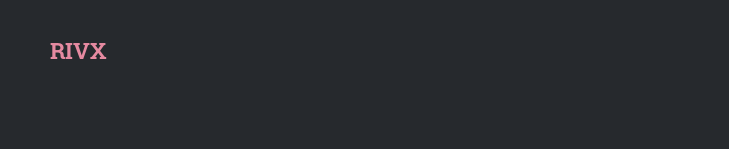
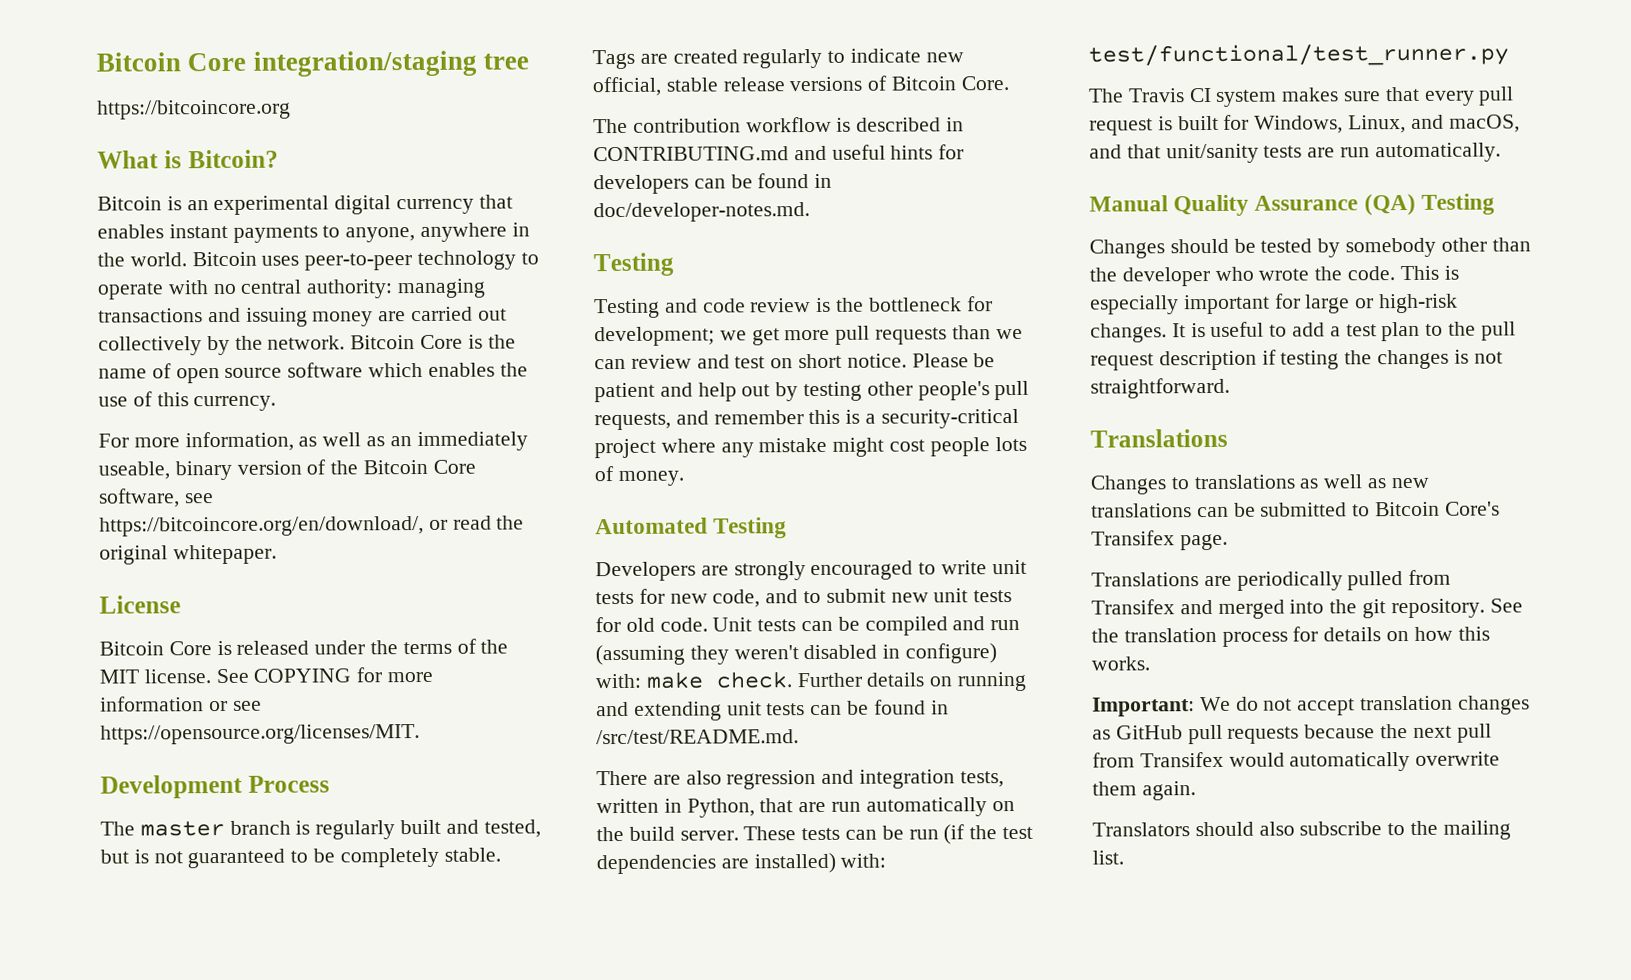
- RIVX
+ Bitcoin Core integration/staging tree
+ https://bitcoincore.org
+ What is Bitcoin?
+ Bitcoin is an experimental digital currency that enables instant payments to anyone, anywhere in the world. Bitcoin uses peer-to-peer technology to operate with no central authority: managing transactions and issuing money are carried out collectively by the network. Bitcoin Core is the name of open source software which enables the use of this currency.
+ For more information, as well as an immediately useable, binary version of the Bitcoin Core software, see https://bitcoincore.org/en/download/, or read the original whitepaper.
+ License
+ Bitcoin Core is released under the terms of the MIT license. See COPYING for more information or see https://opensource.org/licenses/MIT.
+ Development Process
+ The master branch is regularly built and tested, but is not guaranteed to be completely stable. Tags are created regularly to indicate new official, stable release versions of Bitcoin Core.
+ The contribution workflow is described in CONTRIBUTING.md and useful hints for developers can be found in doc/developer-notes.md.
+ Testing
+ Testing and code review is the bottleneck for development; we get more pull requests than we can review and test on short notice. Please be patient and help out by testing other people's pull requests, and remember this is a security-critical project where any mistake might cost people lots of money.
+ Automated Testing
+ Developers are strongly encouraged to write unit tests for new code, and to submit new unit tests for old code. Unit tests can be compiled and run (assuming they weren't disabled in configure) with: make check. Further details on running and extending unit tests can be found in /src/test/README.md.
+ There are also regression and integration tests, written in Python, that are run automatically on the build server. These tests can be run (if the test dependencies are installed) with: test/functional/test_runner.py
+ The Travis CI system makes sure that every pull request is built for Windows, Linux, and macOS, and that unit/sanity tests are run automatically.
+ Manual Quality Assurance (QA) Testing
+ Changes should be tested by somebody other than the developer who wrote the code. This is especially important for large or high-risk changes. It is useful to add a test plan to the pull request description if testing the changes is not straightforward.
+ Translations
+ Changes to translations as well as new translations can be submitted to Bitcoin Core's Transifex page.
+ Translations are periodically pulled from Transifex and merged into the git repository. See the translation process for details on how this works.
+ Important: We do not accept translation changes as GitHub pull requests because the next pull from Transifex would automatically overwrite them again.
+ Translators should also subscribe to the mailing list.

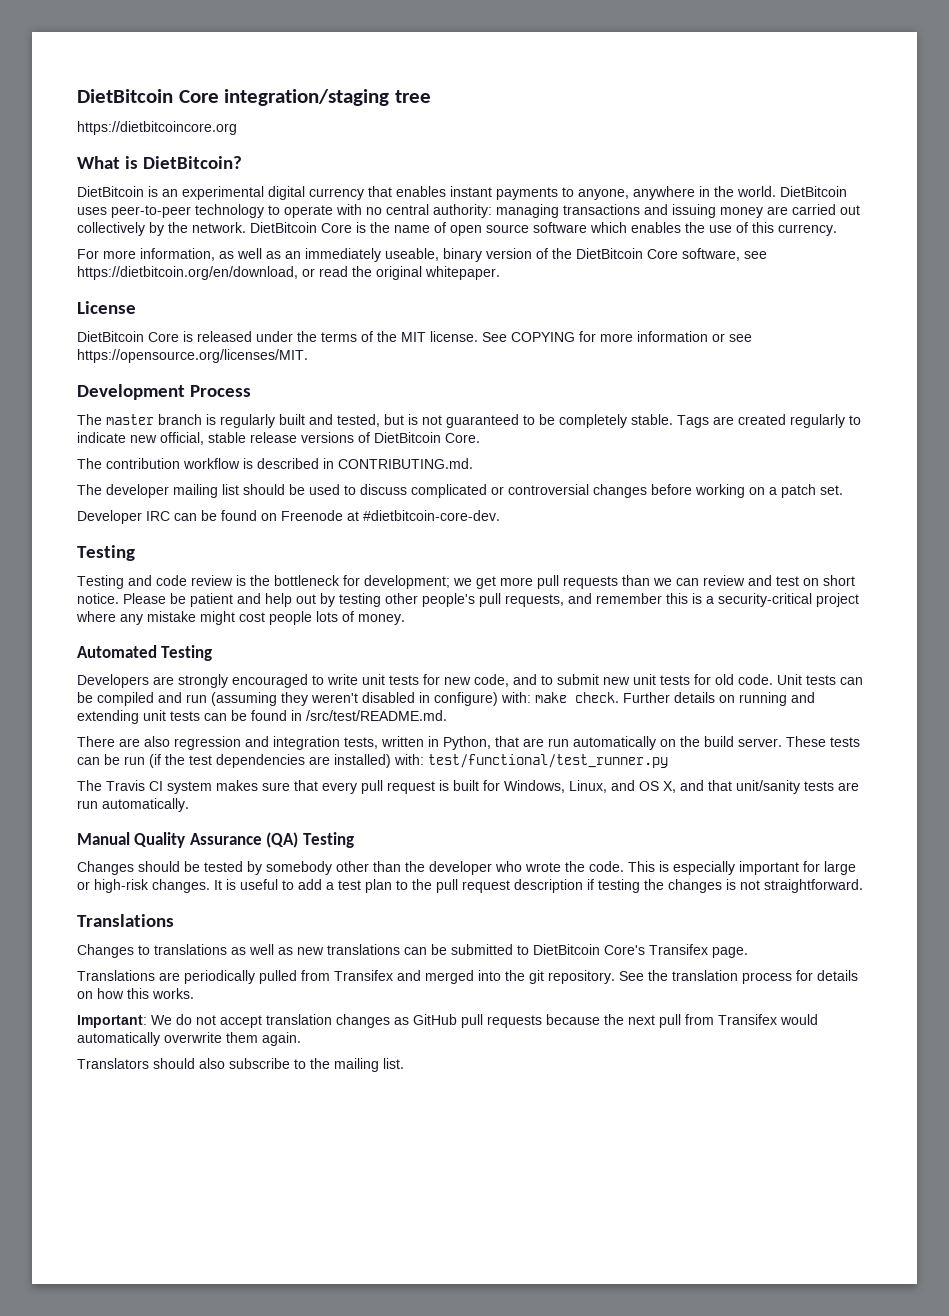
- Bitcoin Core integration/staging tree
+ DietBitcoin Core integration/staging tree
- https://bitcoincore.org
+ https://dietbitcoincore.org
- What is Bitcoin?
- Bitcoin is an experimental digital currency that enables instant payments to anyone, anywhere in the world.
+ What is DietBitcoin?
+ DietBitcoin is an experimental digital currency that enables instant payments to anyone, anywhere in the world.
- Bitcoin uses peer-to-peer technology to operate with no central authority: managing transactions and issuing money are carried out collectively by the network.
+ DietBitcoin uses peer-to-peer technology to operate with no central authority: managing transactions and issuing money are carried out collectively by the network.
- Bitcoin Core is the name of open source software which enables the use of this currency.
+ DietBitcoin Core is the name of open source software which enables the use of this currency.
- For more information, as well as an immediately useable, binary version of the Bitcoin Core software, see https://bitcoincore.org/en/download/, or read the original whitepaper.
+ For more information, as well as an immediately useable, binary version of the DietBitcoin Core software, see https://dietbitcoin.org/en/download, or read the original whitepaper.
- Bitcoin Core is released under the terms of the MIT license.
+ DietBitcoin Core is released under the terms of the MIT license.
- Tags are created regularly to indicate new official, stable release versions of Bitcoin Core.
+ Tags are created regularly to indicate new official, stable release versions of DietBitcoin Core.
- The contribution workflow is described in CONTRIBUTING.md and useful hints for developers can be found in doc/developer-notes.md.
+ The contribution workflow is described in CONTRIBUTING.md.
+ The developer mailing list should be used to discuss complicated or controversial changes before working on a patch set.
+ Developer IRC can be found on Freenode at #dietbitcoin-core-dev.
- The Travis CI system makes sure that every pull request is built for Windows, Linux, and macOS, and that unit/sanity tests are run automatically.
+ The Travis CI system makes sure that every pull request is built for Windows, Linux, and OS X, and that unit/sanity tests are run automatically.
- Changes to translations as well as new translations can be submitted to Bitcoin Core's Transifex page.
+ Changes to translations as well as new translations can be submitted to DietBitcoin Core's Transifex page.

